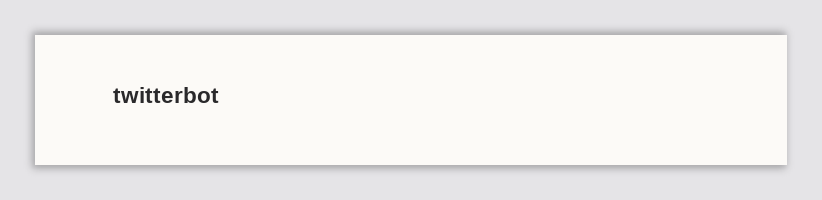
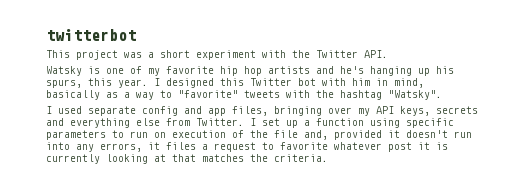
+ This project was a short experiment with the Twitter API.
+ Watsky is one of my favorite hip hop artists and he's hanging up his spurs, this year. I designed this Twitter bot with him in mind, basically as a way to "favorite" tweets with the hashtag "Watsky".
+ I used separate config and app files, bringing over my API keys, secrets and everything else from Twitter. I set up a function using specific parameters to run on execution of the file and, provided it doesn't run into any errors, it files a request to favorite whatever post it is currently looking at that matches the criteria.

